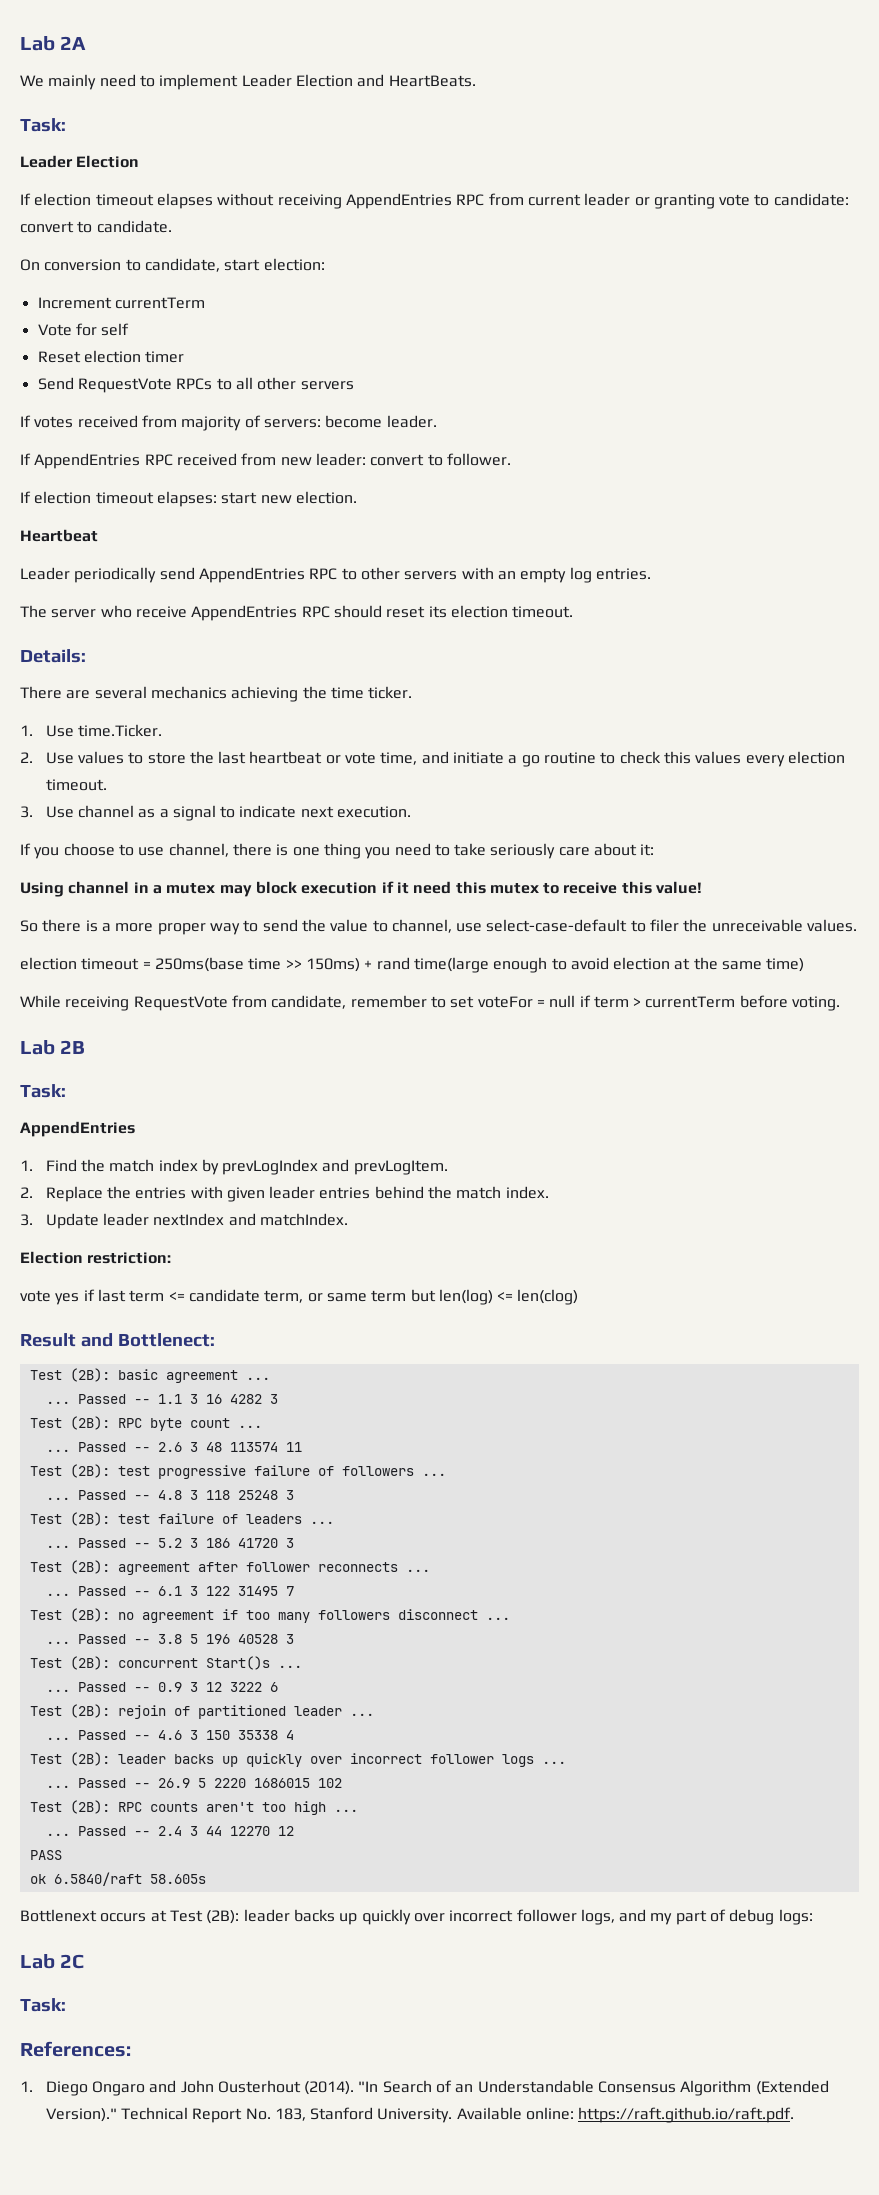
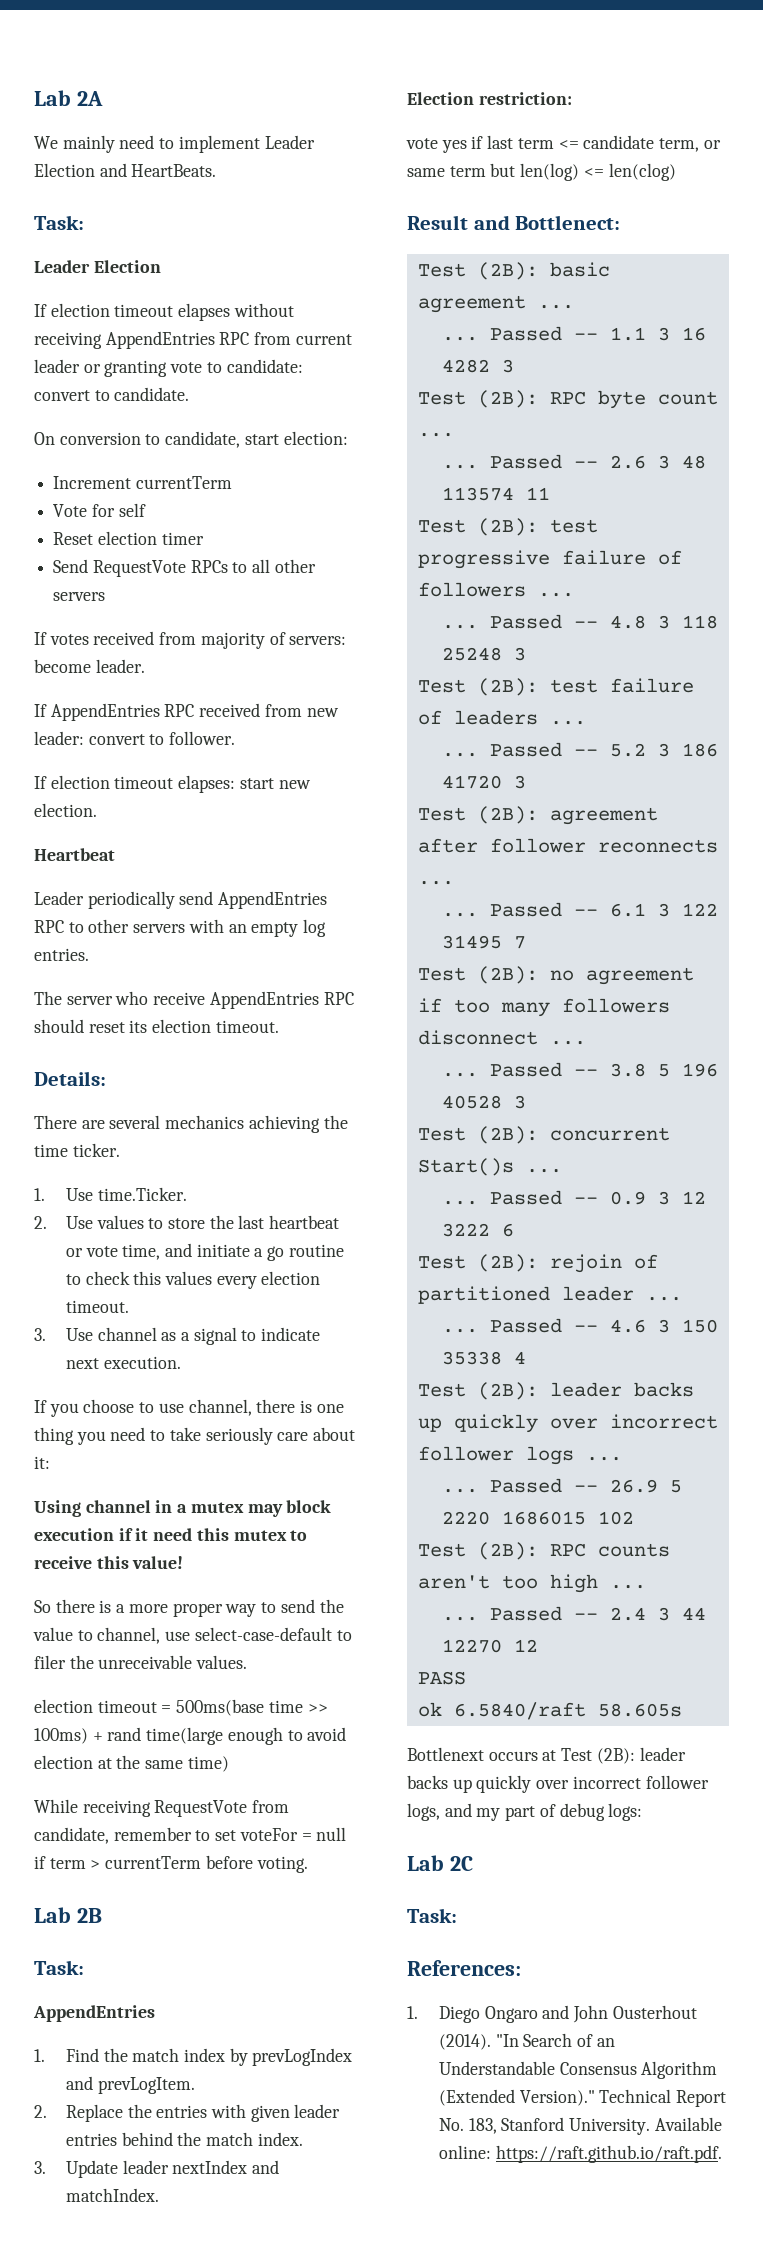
- election timeout = 250ms(base time >> 150ms) + rand time(large enough to avoid election at the same time)
+ election timeout = 500ms(base time >> 100ms) + rand time(large enough to avoid election at the same time)

